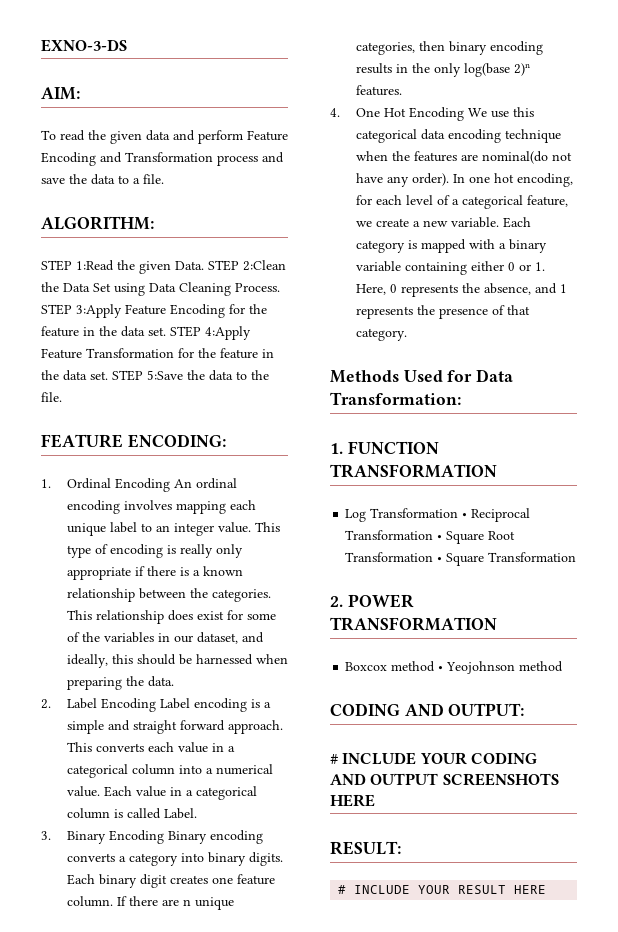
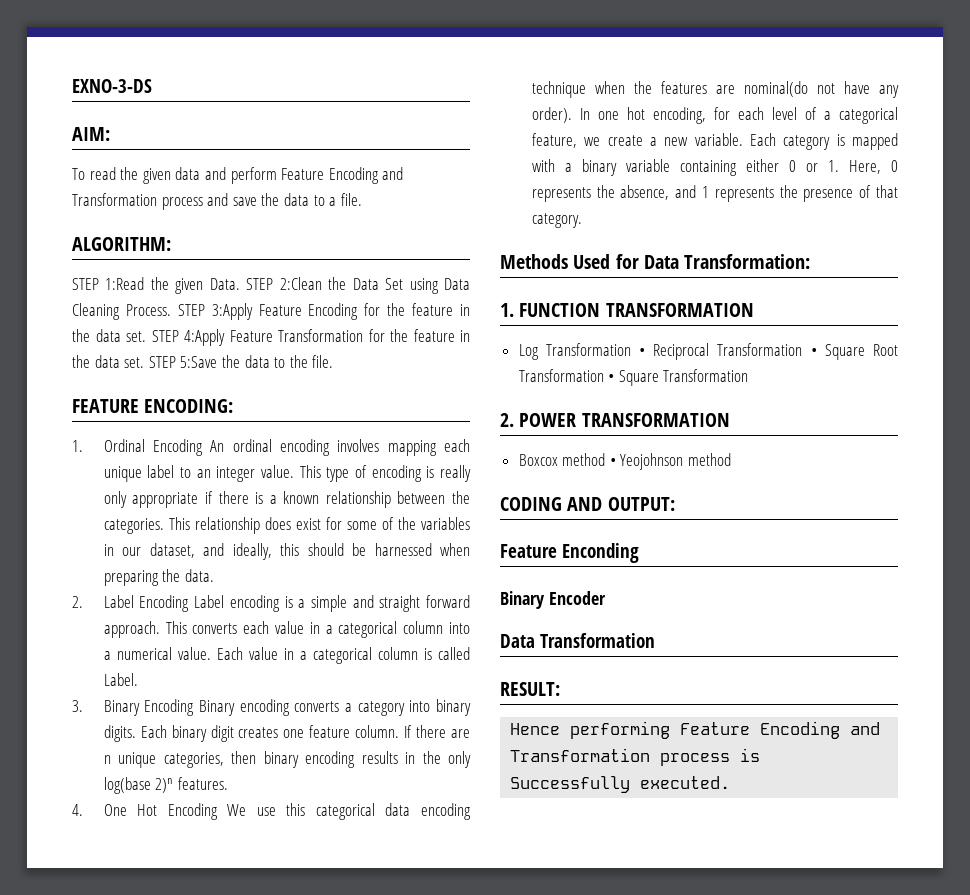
- # INCLUDE YOUR CODING AND OUTPUT SCREENSHOTS HERE
+ Feature Enconding
+ Binary Encoder
+ Data Transformation
  RESULT:
- # INCLUDE YOUR RESULT HERE
+ Hence performing Feature Encoding and Transformation process is Successfully executed.

